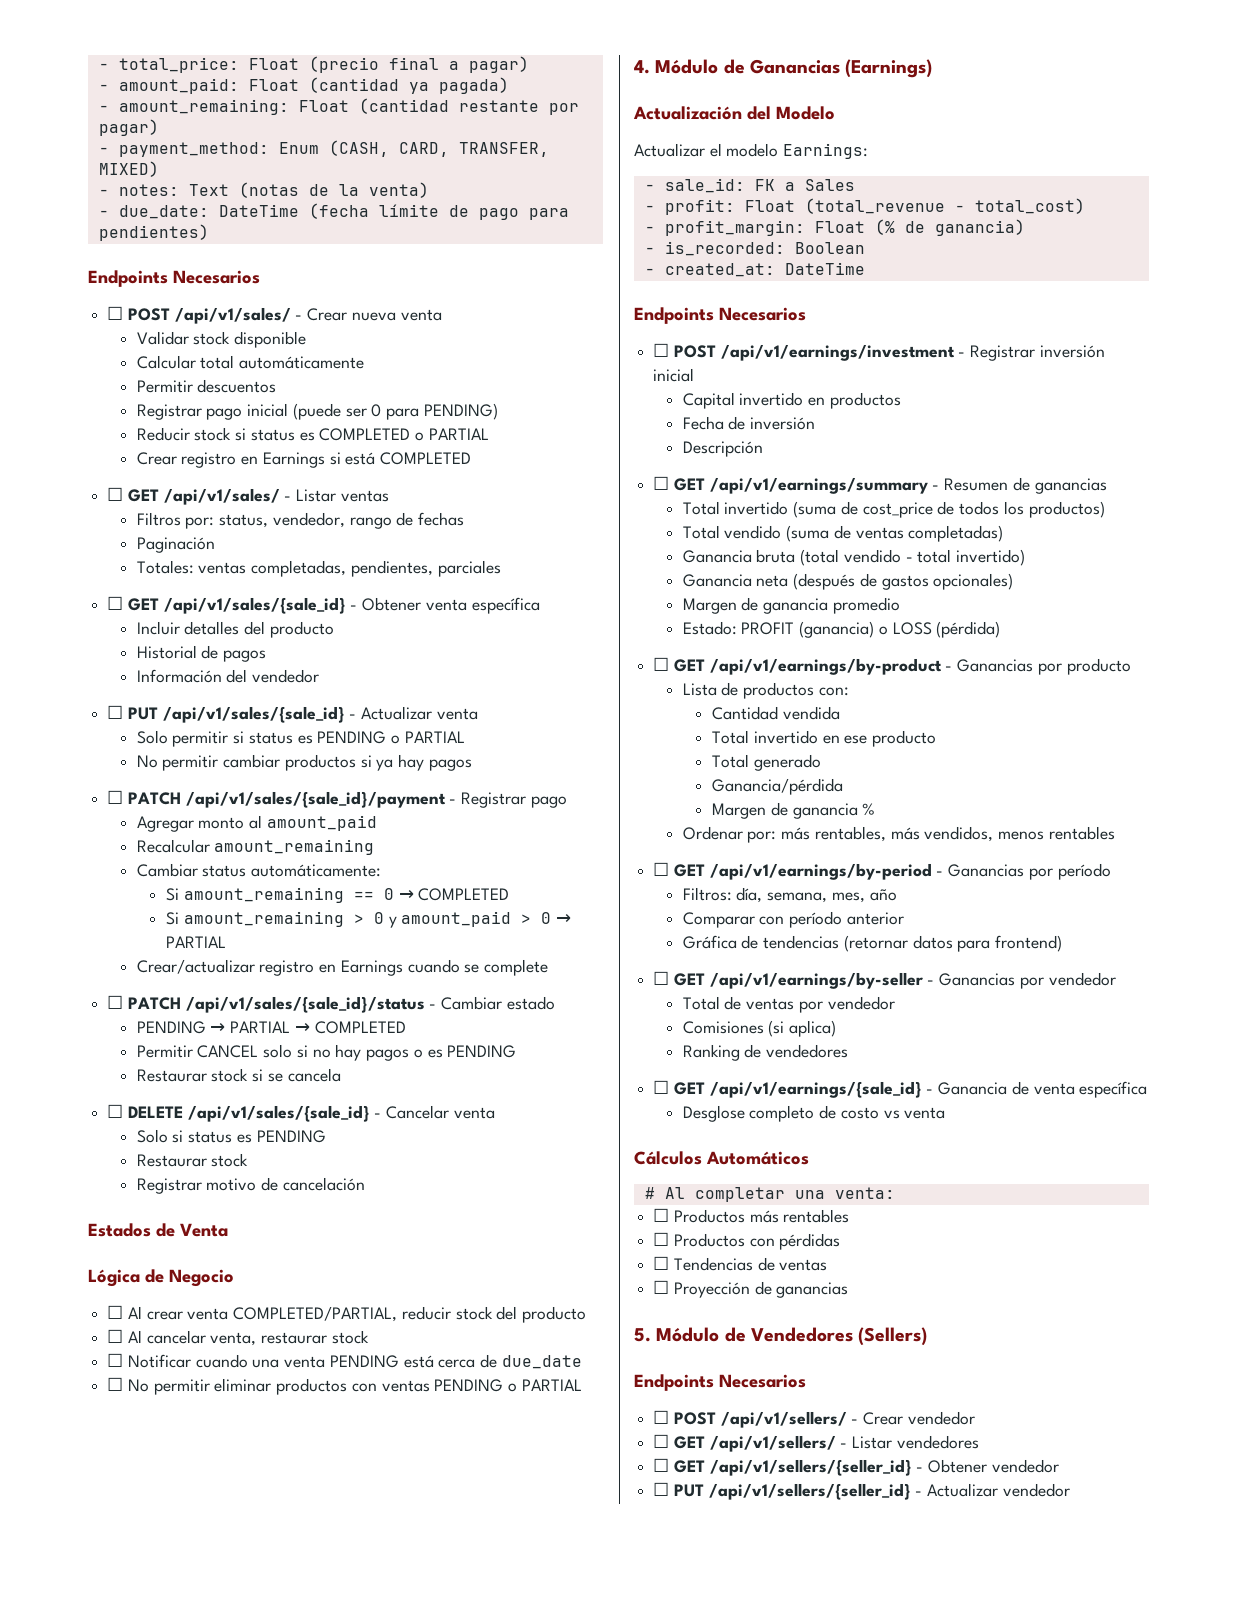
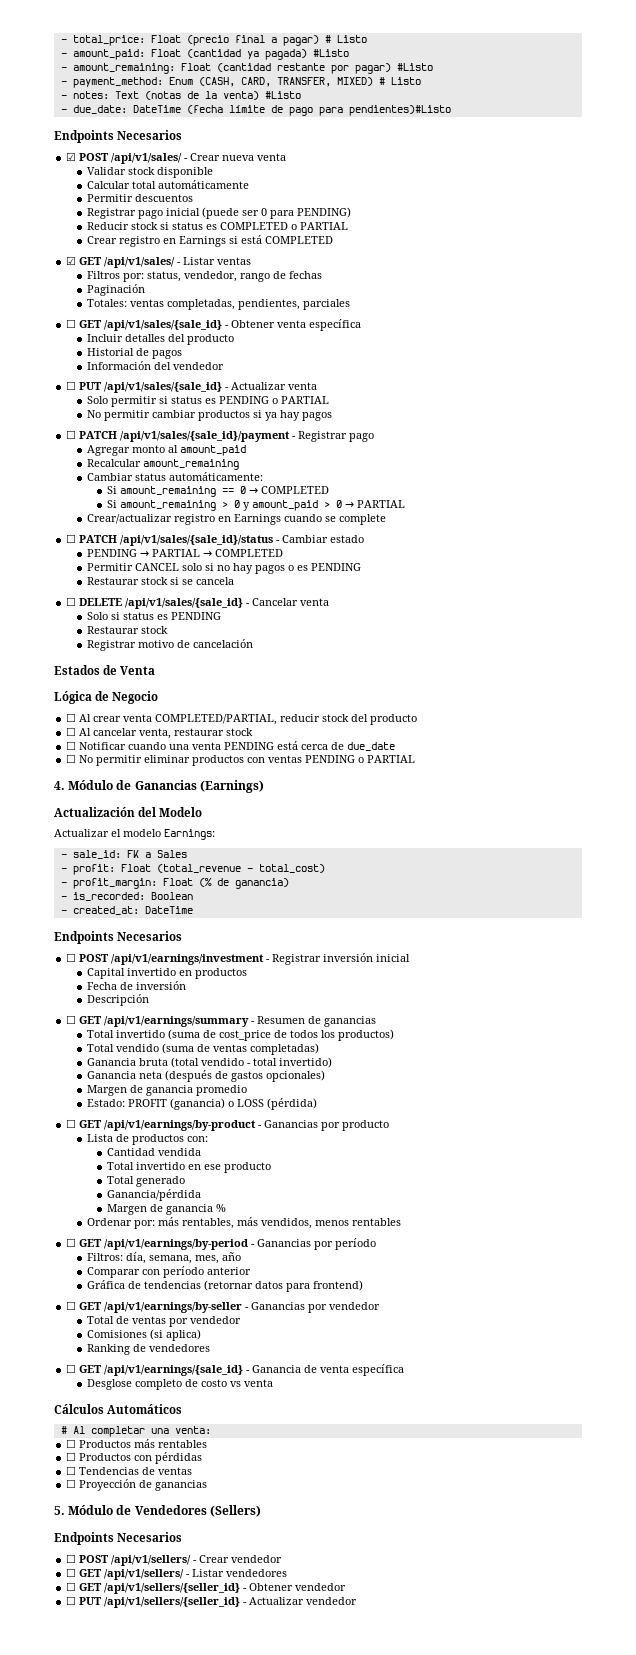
- - total_price: Float (precio final a pagar)
+ - total_price: Float (precio final a pagar) # Listo
- - amount_paid: Float (cantidad ya pagada)
+ - amount_paid: Float (cantidad ya pagada) #Listo
- - amount_remaining: Float (cantidad restante por pagar)
+ - amount_remaining: Float (cantidad restante por pagar) #Listo
- - payment_method: Enum (CASH, CARD, TRANSFER, MIXED)
+ - payment_method: Enum (CASH, CARD, TRANSFER, MIXED) # Listo
- - notes: Text (notas de la venta)
+ - notes: Text (notas de la venta) #Listo
- - due_date: DateTime (fecha límite de pago para pendientes)
+ - due_date: DateTime (fecha límite de pago para pendientes)#Listo
  Endpoints Necesarios
- ☐ POST /api/v1/sales/ - Crear nueva venta
+ ☑ POST /api/v1/sales/ - Crear nueva venta
- ☐ GET /api/v1/sales/ - Listar ventas
+ ☑ GET /api/v1/sales/ - Listar ventas

